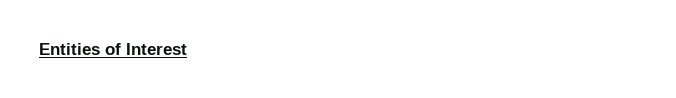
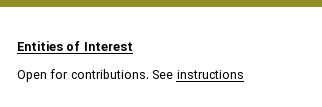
+ Open for contributions. See instructions

